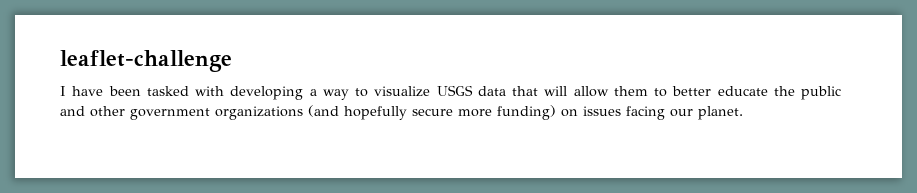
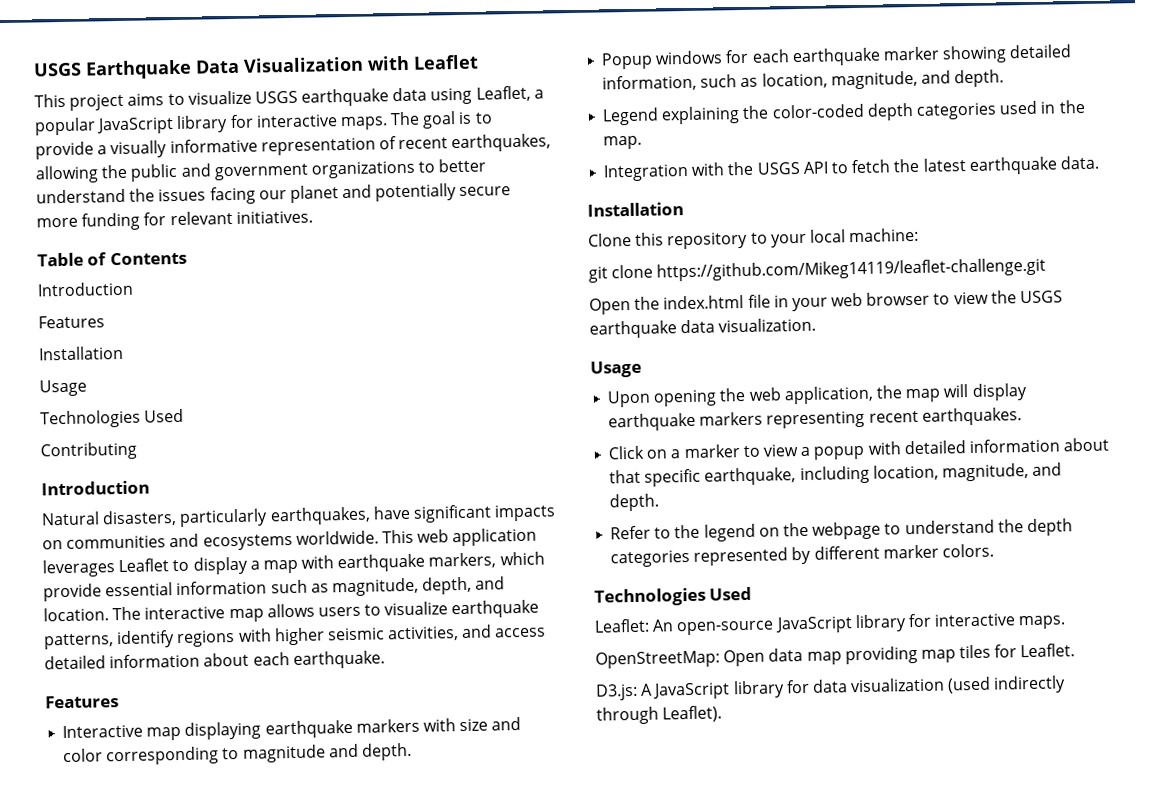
- leaflet-challenge
- I have been tasked with developing a way to visualize USGS data that will allow them to better educate the public and other government organizations (and hopefully secure more funding) on issues facing our planet.
+ USGS Earthquake Data Visualization with Leaflet
+ This project aims to visualize USGS earthquake data using Leaflet, a popular JavaScript library for interactive maps. The goal is to provide a visually informative representation of recent earthquakes, allowing the public and government organizations to better understand the issues facing our planet and potentially secure more funding for relevant initiatives.
+ Table of Contents
+ Introduction
+ Features
+ Installation
+ Usage
+ Technologies Used
+ Contributing
+ Introduction
+ Natural disasters, particularly earthquakes, have significant impacts on communities and ecosystems worldwide. This web application leverages Leaflet to display a map with earthquake markers, which provide essential information such as magnitude, depth, and location. The interactive map allows users to visualize earthquake patterns, identify regions with higher seismic activities, and access detailed information about each earthquake.
+ Features
+ Interactive map displaying earthquake markers with size and color corresponding to magnitude and depth.
+ Popup windows for each earthquake marker showing detailed information, such as location, magnitude, and depth.
+ Legend explaining the color-coded depth categories used in the map.
+ Integration with the USGS API to fetch the latest earthquake data.
+ Installation
+ Clone this repository to your local machine:
+ git clone https://github.com/Mikeg14119/leaflet-challenge.git
+ Open the index.html file in your web browser to view the USGS earthquake data visualization.
+ Usage
+ Upon opening the web application, the map will display earthquake markers representing recent earthquakes.
+ Click on a marker to view a popup with detailed information about that specific earthquake, including location, magnitude, and depth.
+ Refer to the legend on the webpage to understand the depth categories represented by different marker colors.
+ Technologies Used
+ Leaflet: An open-source JavaScript library for interactive maps.
+ OpenStreetMap: Open data map providing map tiles for Leaflet.
+ D3.js: A JavaScript library for data visualization (used indirectly through Leaflet).

